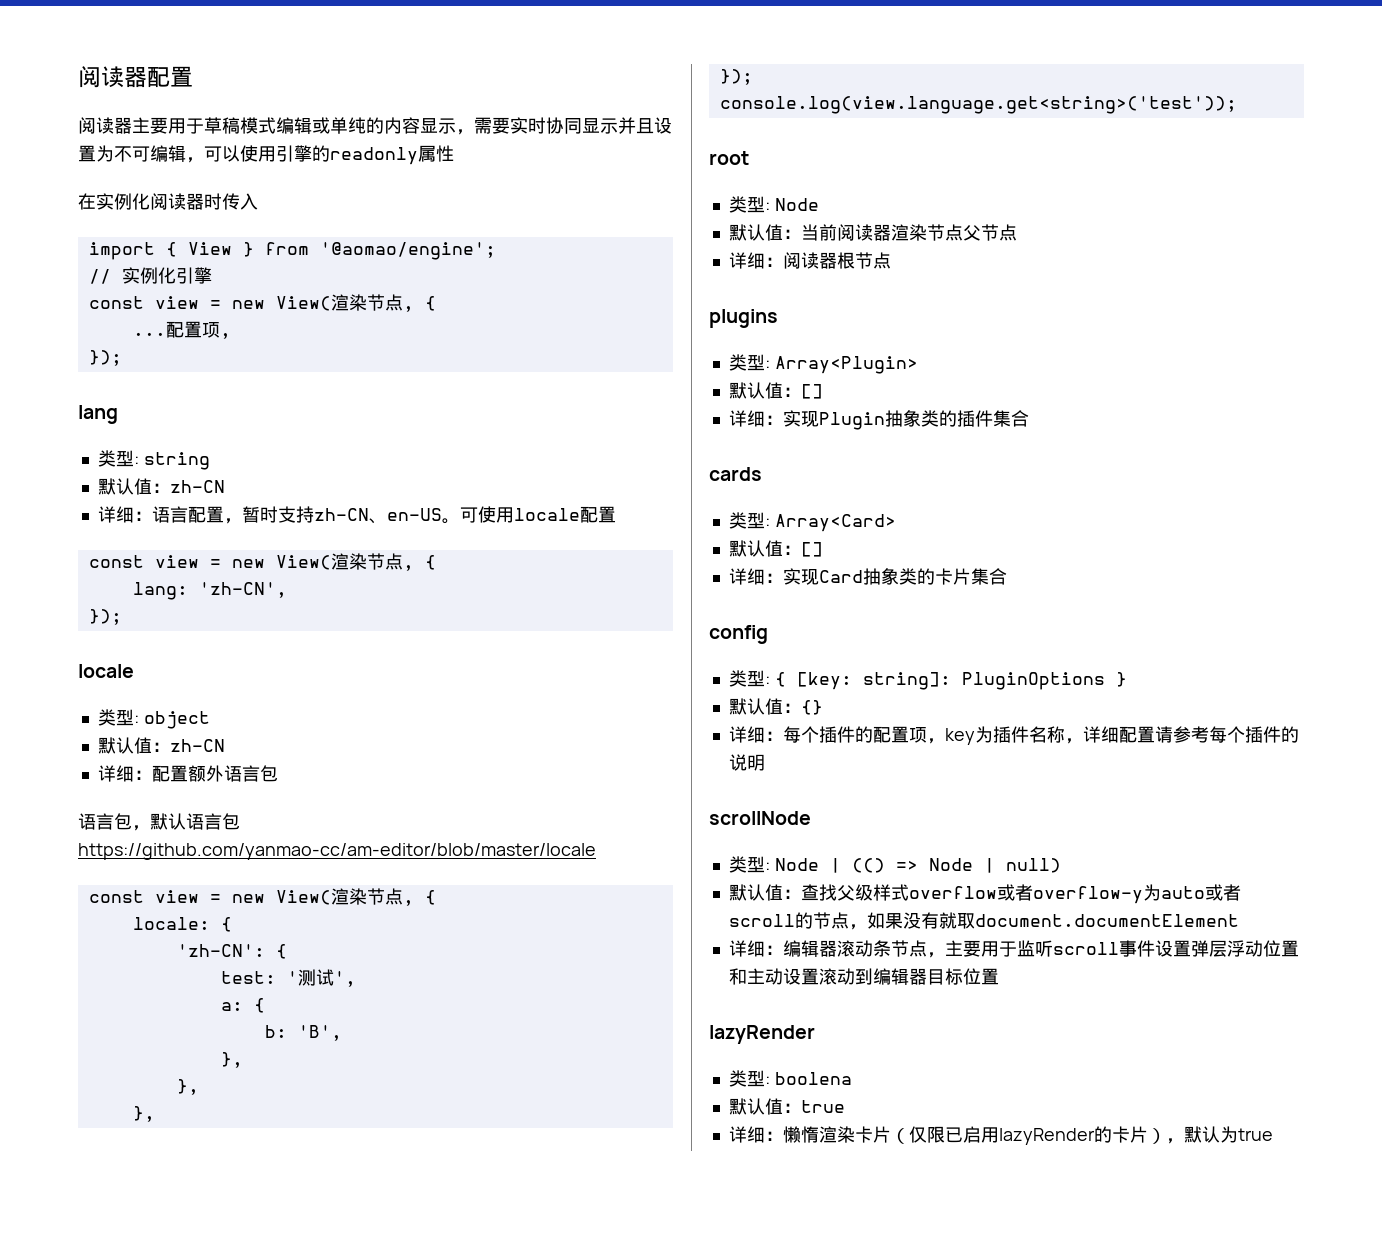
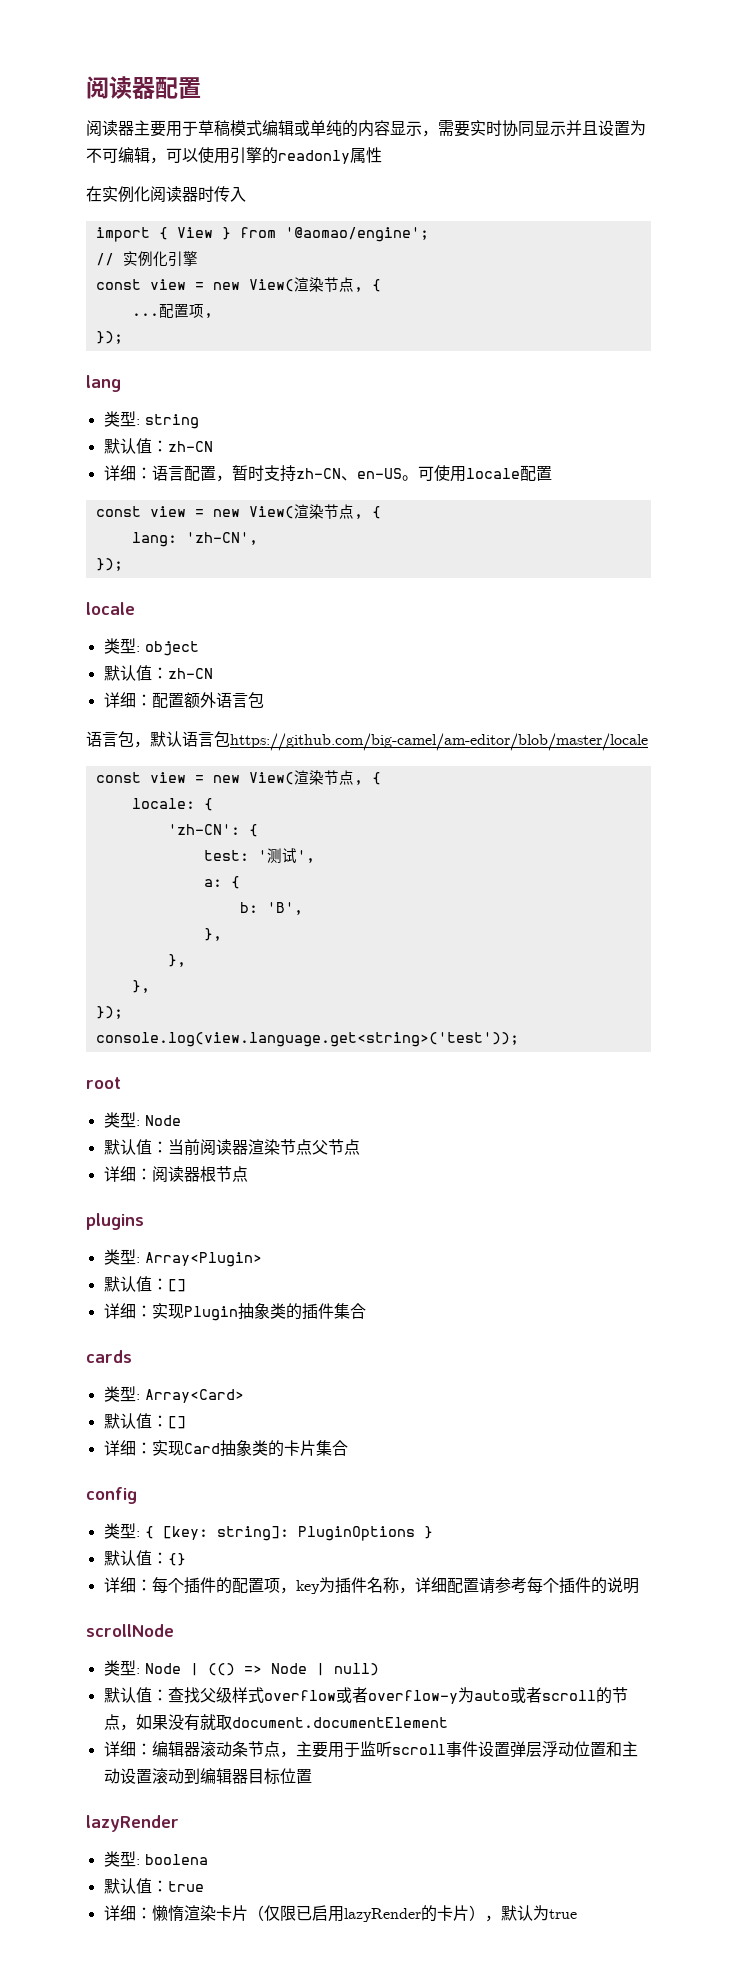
- 语言包，默认语言包https://github.com/yanmao-cc/am-editor/blob/master/locale
+ 语言包，默认语言包https://github.com/big-camel/am-editor/blob/master/locale

